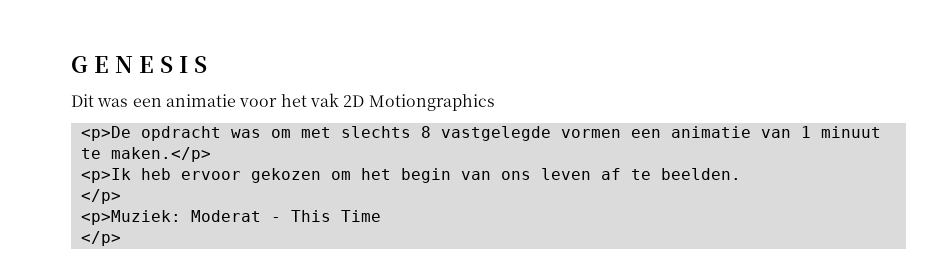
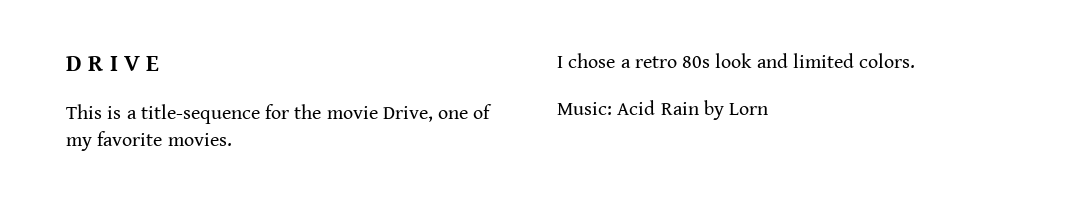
- G E N E S I S
- Dit was een animatie voor het vak 2D Motiongraphics
- <p>De opdracht was om met slechts 8 vastgelegde vormen een animatie van 1 minuut te maken.</p>
- <p>Ik heb ervoor gekozen om het begin van ons leven af te beelden.
- </p>
- <p>Muziek: Moderat - This Time
- </p>
+ D R I V E
+ This is a title-sequence for the movie Drive, one of my favorite movies.
+ I chose a retro 80s look and limited colors.
+ Music: Acid Rain by Lorn

